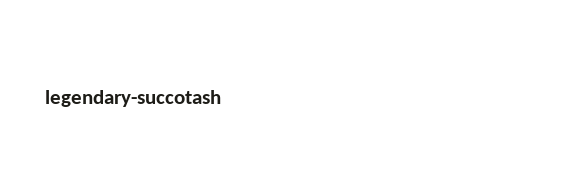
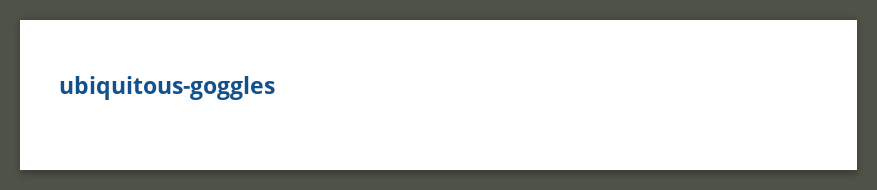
- legendary-succotash
+ ubiquitous-goggles

